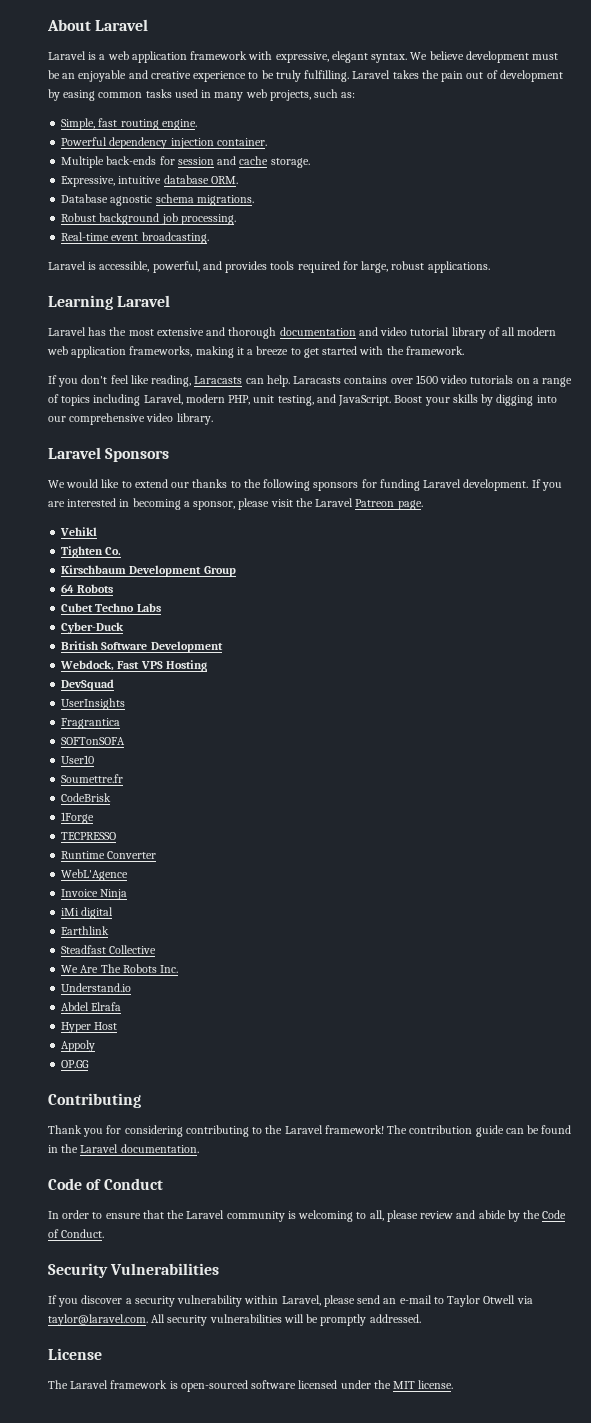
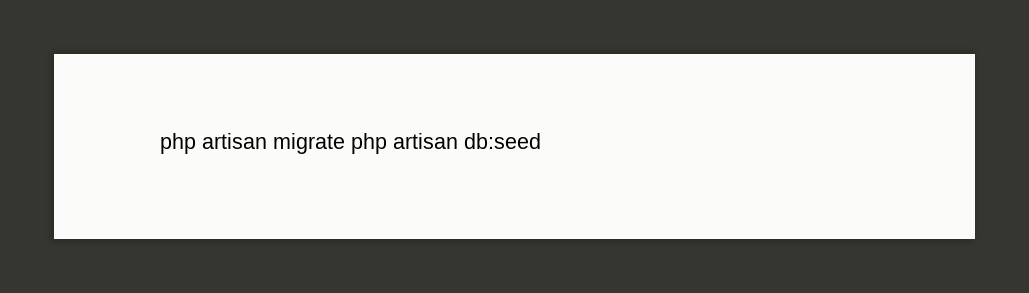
- About Laravel
- Laravel is a web application framework with expressive, elegant syntax. We believe development must be an enjoyable and creative experience to be truly fulfilling. Laravel takes the pain out of development by easing common tasks used in many web projects, such as:
- Simple, fast routing engine.
- Powerful dependency injection container.
- Multiple back-ends for session and cache storage.
- Expressive, intuitive database ORM.
- Database agnostic schema migrations.
- Robust background job processing.
- Real-time event broadcasting.
- Laravel is accessible, powerful, and provides tools required for large, robust applications.
- Learning Laravel
- Laravel has the most extensive and thorough documentation and video tutorial library of all modern web application frameworks, making it a breeze to get started with the framework.
- If you don't feel like reading, Laracasts can help. Laracasts contains over 1500 video tutorials on a range of topics including Laravel, modern PHP, unit testing, and JavaScript. Boost your skills by digging into our comprehensive video library.
- Laravel Sponsors
- We would like to extend our thanks to the following sponsors for funding Laravel development. If you are interested in becoming a sponsor, please visit the Laravel Patreon page.
- Vehikl
- Tighten Co.
- Kirschbaum Development Group
- 64 Robots
- Cubet Techno Labs
- Cyber-Duck
- British Software Development
- Webdock, Fast VPS Hosting
- DevSquad
- UserInsights
- Fragrantica
- SOFTonSOFA
- User10
- Soumettre.fr
- CodeBrisk
- 1Forge
- TECPRESSO
- Runtime Converter
- WebL'Agence
- Invoice Ninja
- iMi digital
- Earthlink
- Steadfast Collective
- We Are The Robots Inc.
- Understand.io
- Abdel Elrafa
- Hyper Host
- Appoly
- OP.GG
- Contributing
- Thank you for considering contributing to the Laravel framework! The contribution guide can be found in the Laravel documentation.
- Code of Conduct
- In order to ensure that the Laravel community is welcoming to all, please review and abide by the Code of Conduct.
- Security Vulnerabilities
- If you discover a security vulnerability within Laravel, please send an e-mail to Taylor Otwell via taylor@laravel.com. All security vulnerabilities will be promptly addressed.
- License
- The Laravel framework is open-sourced software licensed under the MIT license.
+ php artisan migrate php artisan db:seed

